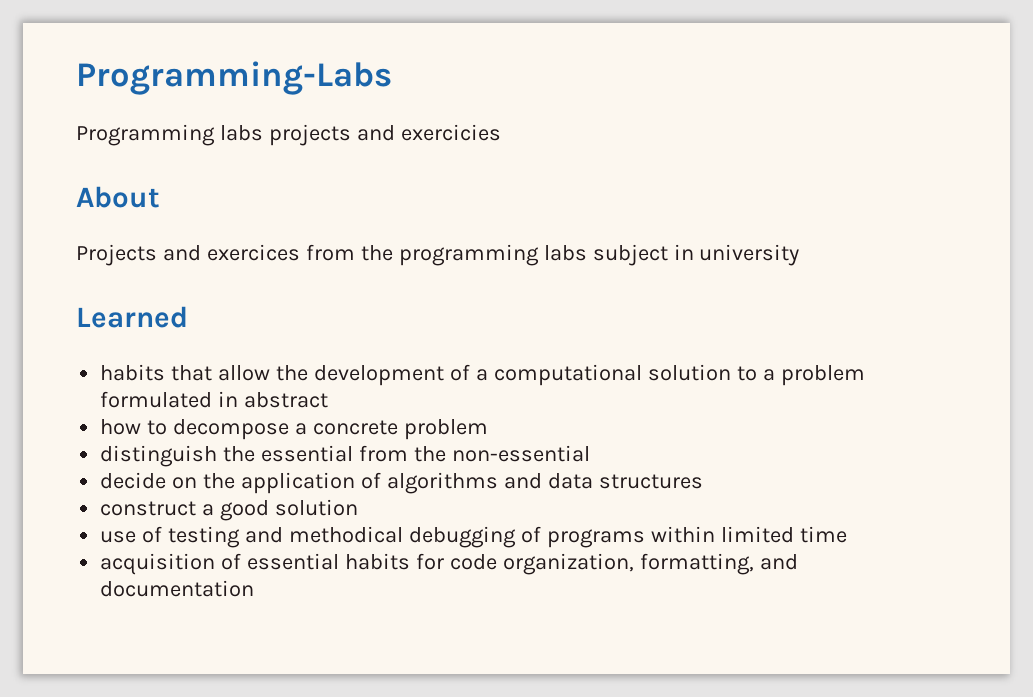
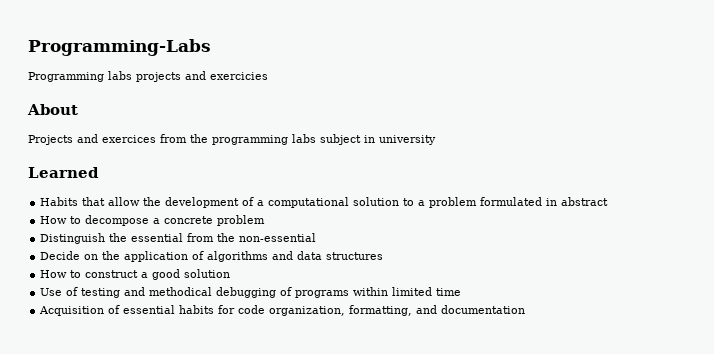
- habits that allow the development of a computational solution to a problem formulated in abstract
+ Habits that allow the development of a computational solution to a problem formulated in abstract
- how to decompose a concrete problem
+ How to decompose a concrete problem
- distinguish the essential from the non-essential
+ Distinguish the essential from the non-essential
- decide on the application of algorithms and data structures
+ Decide on the application of algorithms and data structures
- construct a good solution
+ How to construct a good solution
- use of testing and methodical debugging of programs within limited time
+ Use of testing and methodical debugging of programs within limited time
- acquisition of essential habits for code organization, formatting, and documentation
+ Acquisition of essential habits for code organization, formatting, and documentation

